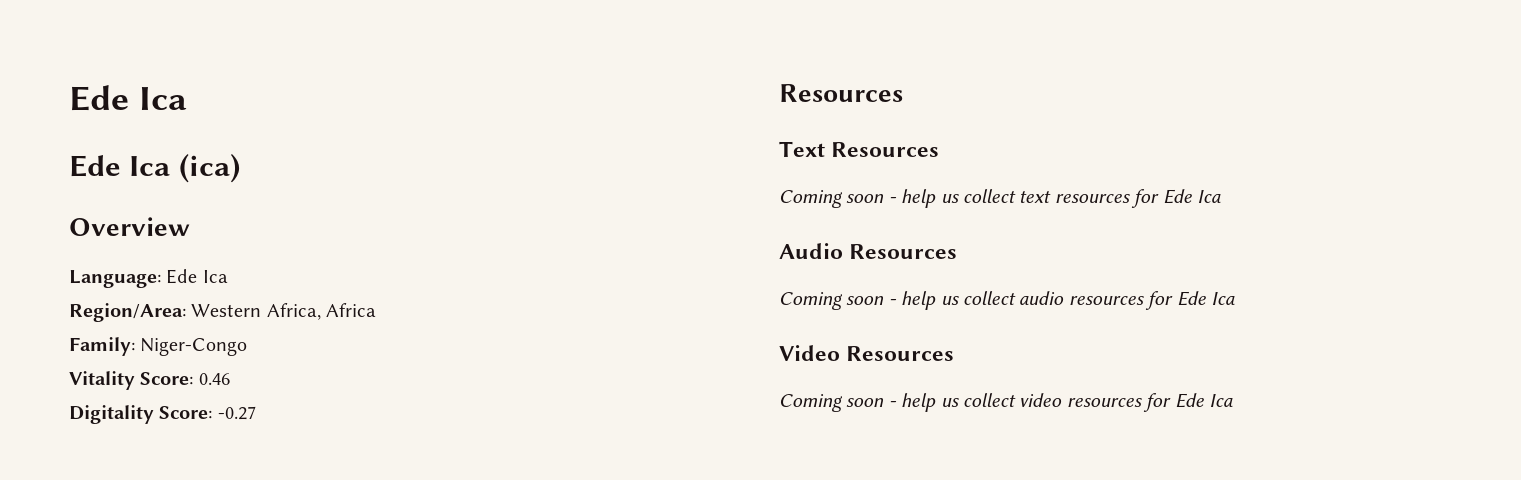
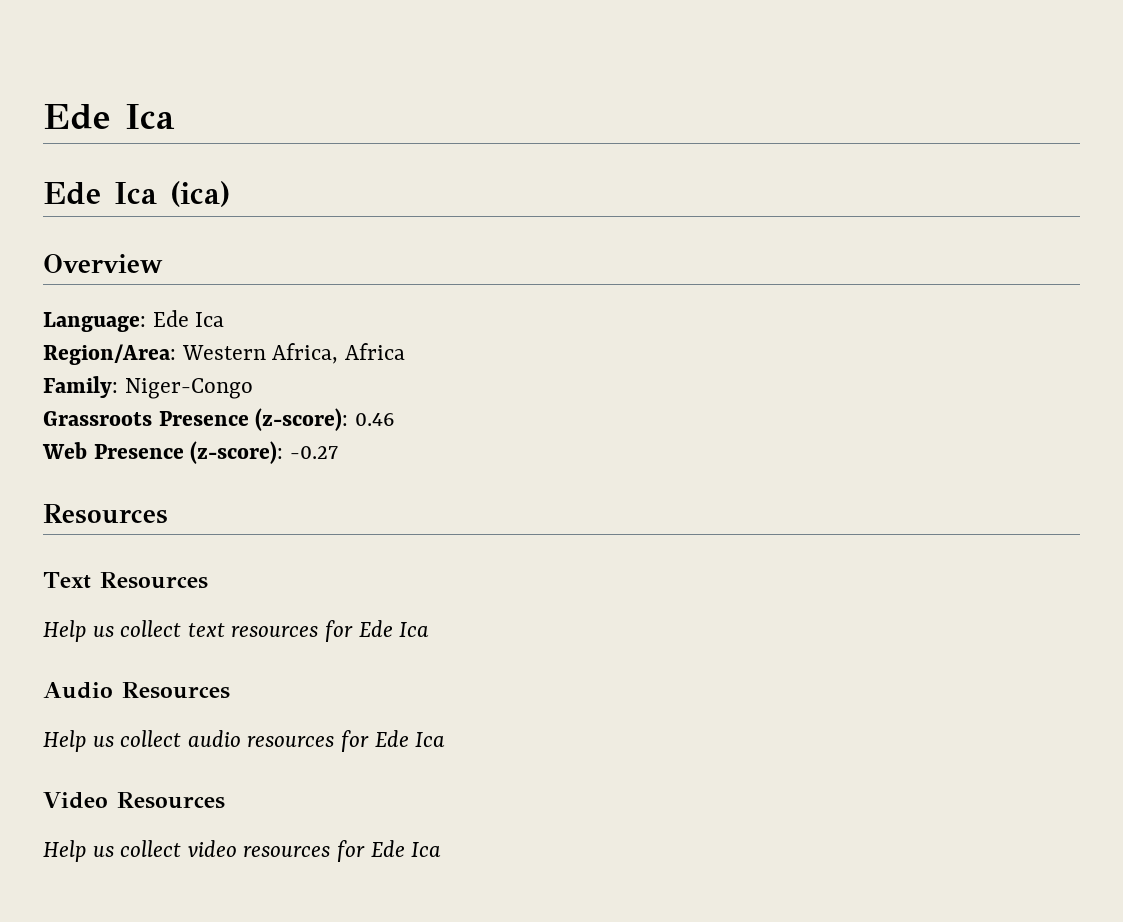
- Vitality Score: 0.46
- Digitality Score: -0.27
+ Grassroots Presence (z-score): 0.46
+ Web Presence (z-score): -0.27
- Coming soon - help us collect text resources for Ede Ica
+ Help us collect text resources for Ede Ica
- Coming soon - help us collect audio resources for Ede Ica
+ Help us collect audio resources for Ede Ica
- Coming soon - help us collect video resources for Ede Ica
+ Help us collect video resources for Ede Ica

